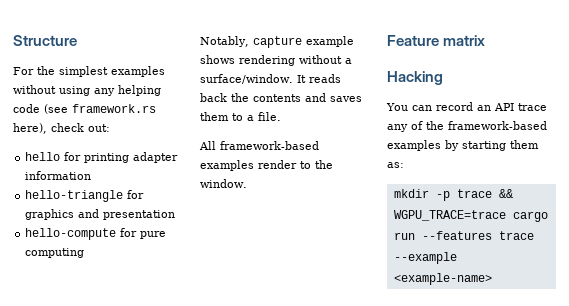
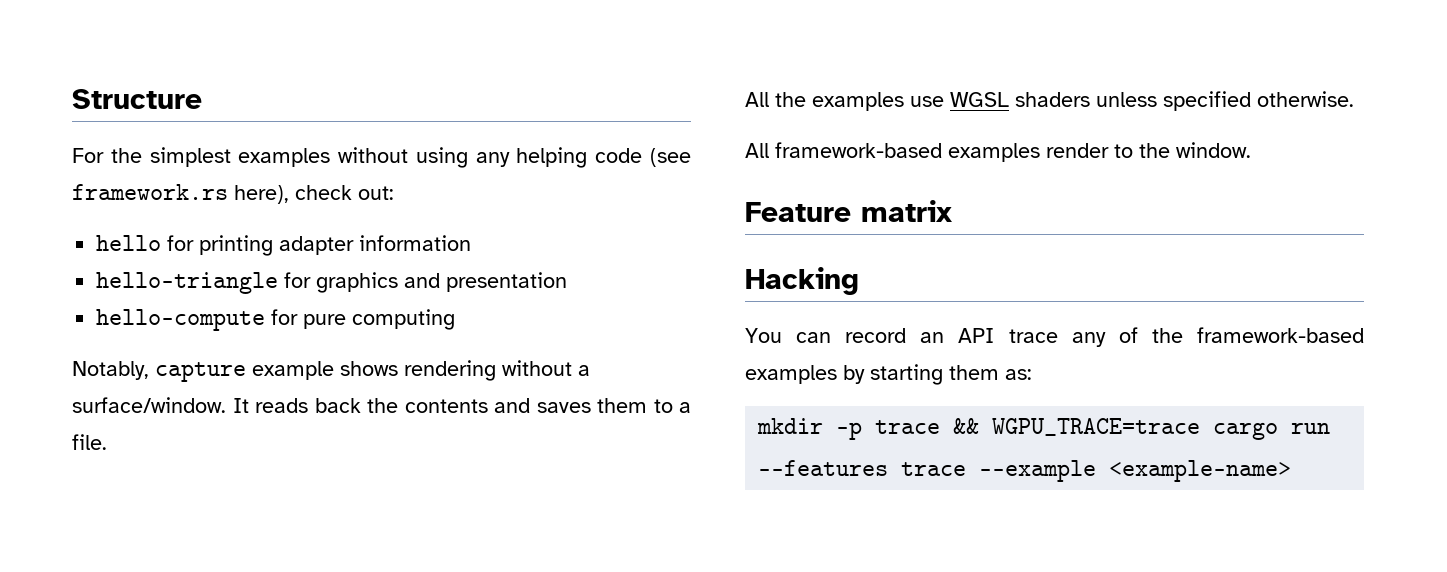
+ All the examples use WGSL shaders unless specified otherwise.

